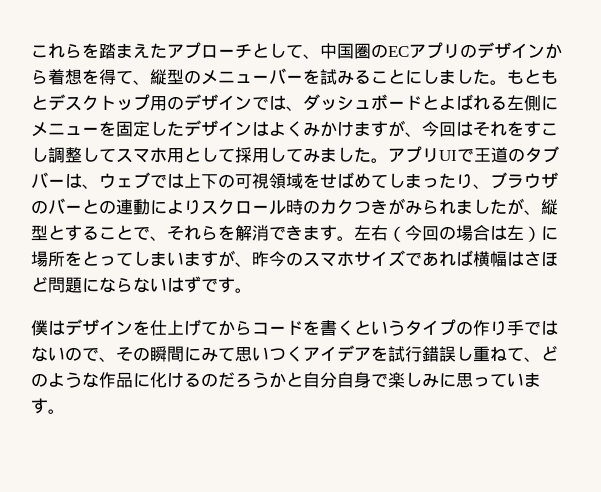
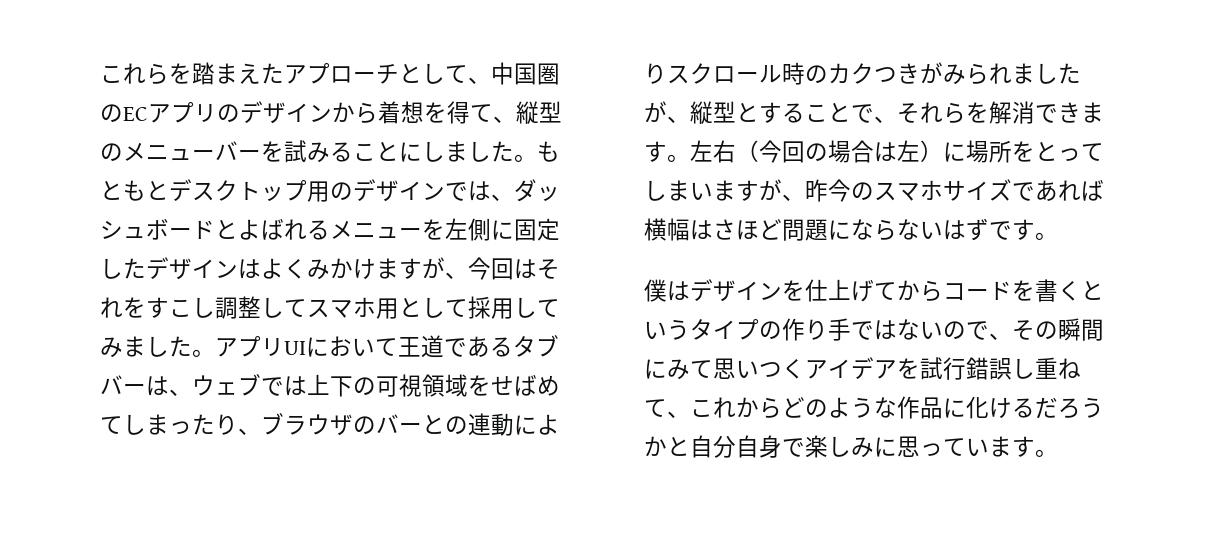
- もともとデスクトップ用のデザインでは、ダッシュボードとよばれる左側にメニューを固定したデザインはよくみかけますが、今回はそれをすこし調整してスマホ用として採用してみました。
+ もともとデスクトップ用のデザインでは、ダッシュボードとよばれるメニューを左側に固定したデザインはよくみかけますが、今回はそれをすこし調整してスマホ用として採用してみました。
- アプリUIで王道のタブバーは、ウェブでは上下の可視領域をせばめてしまったり、ブラウザのバーとの連動によりスクロール時のカクつきがみられましたが、縦型とすることで、それらを解消できます。
+ アプリUIにおいて王道であるタブバーは、ウェブでは上下の可視領域をせばめてしまったり、ブラウザのバーとの連動によりスクロール時のカクつきがみられましたが、縦型とすることで、それらを解消できます。
- 僕はデザインを仕上げてからコードを書くというタイプの作り手ではないので、その瞬間にみて思いつくアイデアを試行錯誤し重ねて、どのような作品に化けるのだろうかと自分自身で楽しみに思っています。
+ 僕はデザインを仕上げてからコードを書くというタイプの作り手ではないので、その瞬間にみて思いつくアイデアを試行錯誤し重ねて、これからどのような作品に化けるだろうかと自分自身で楽しみに思っています。

